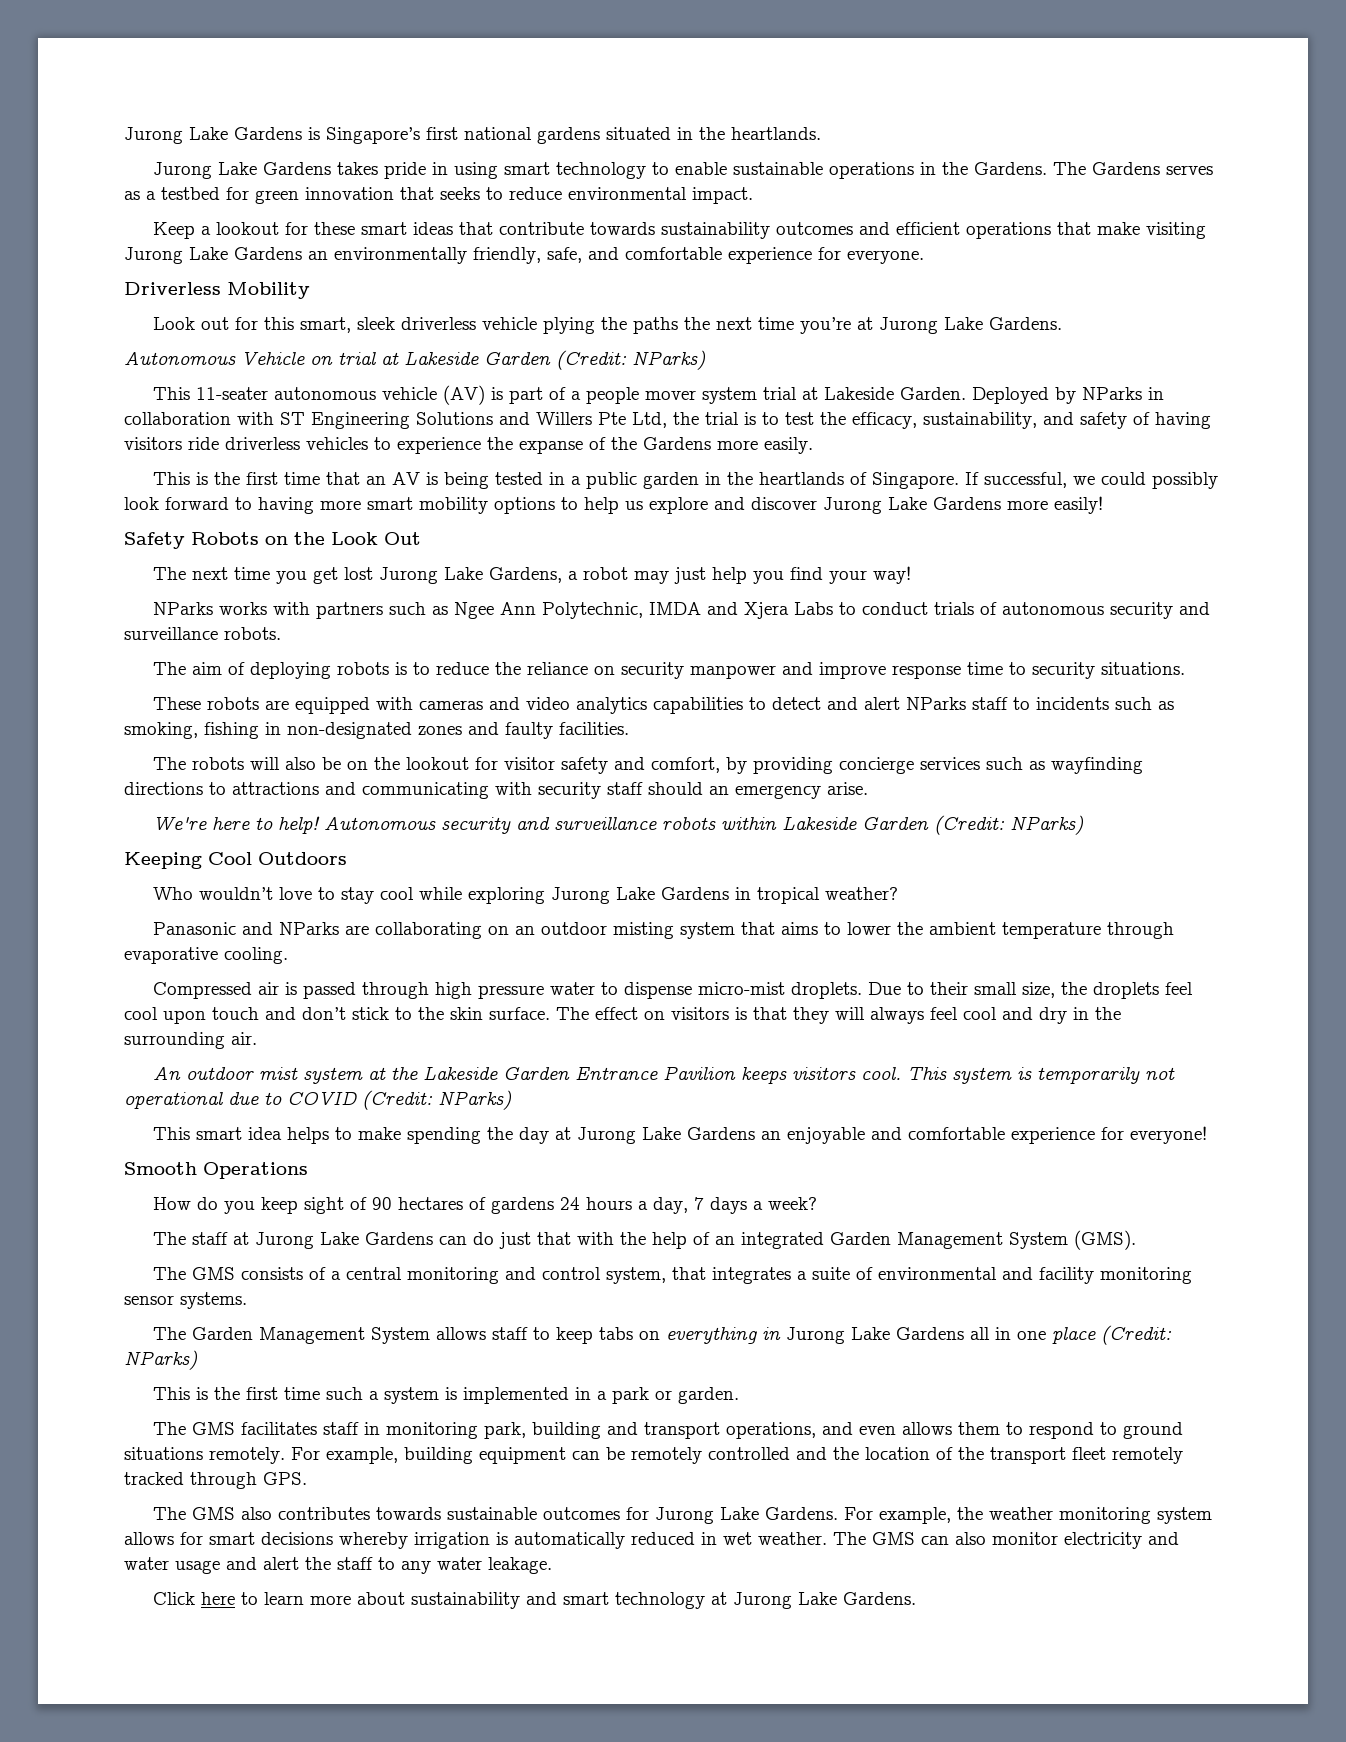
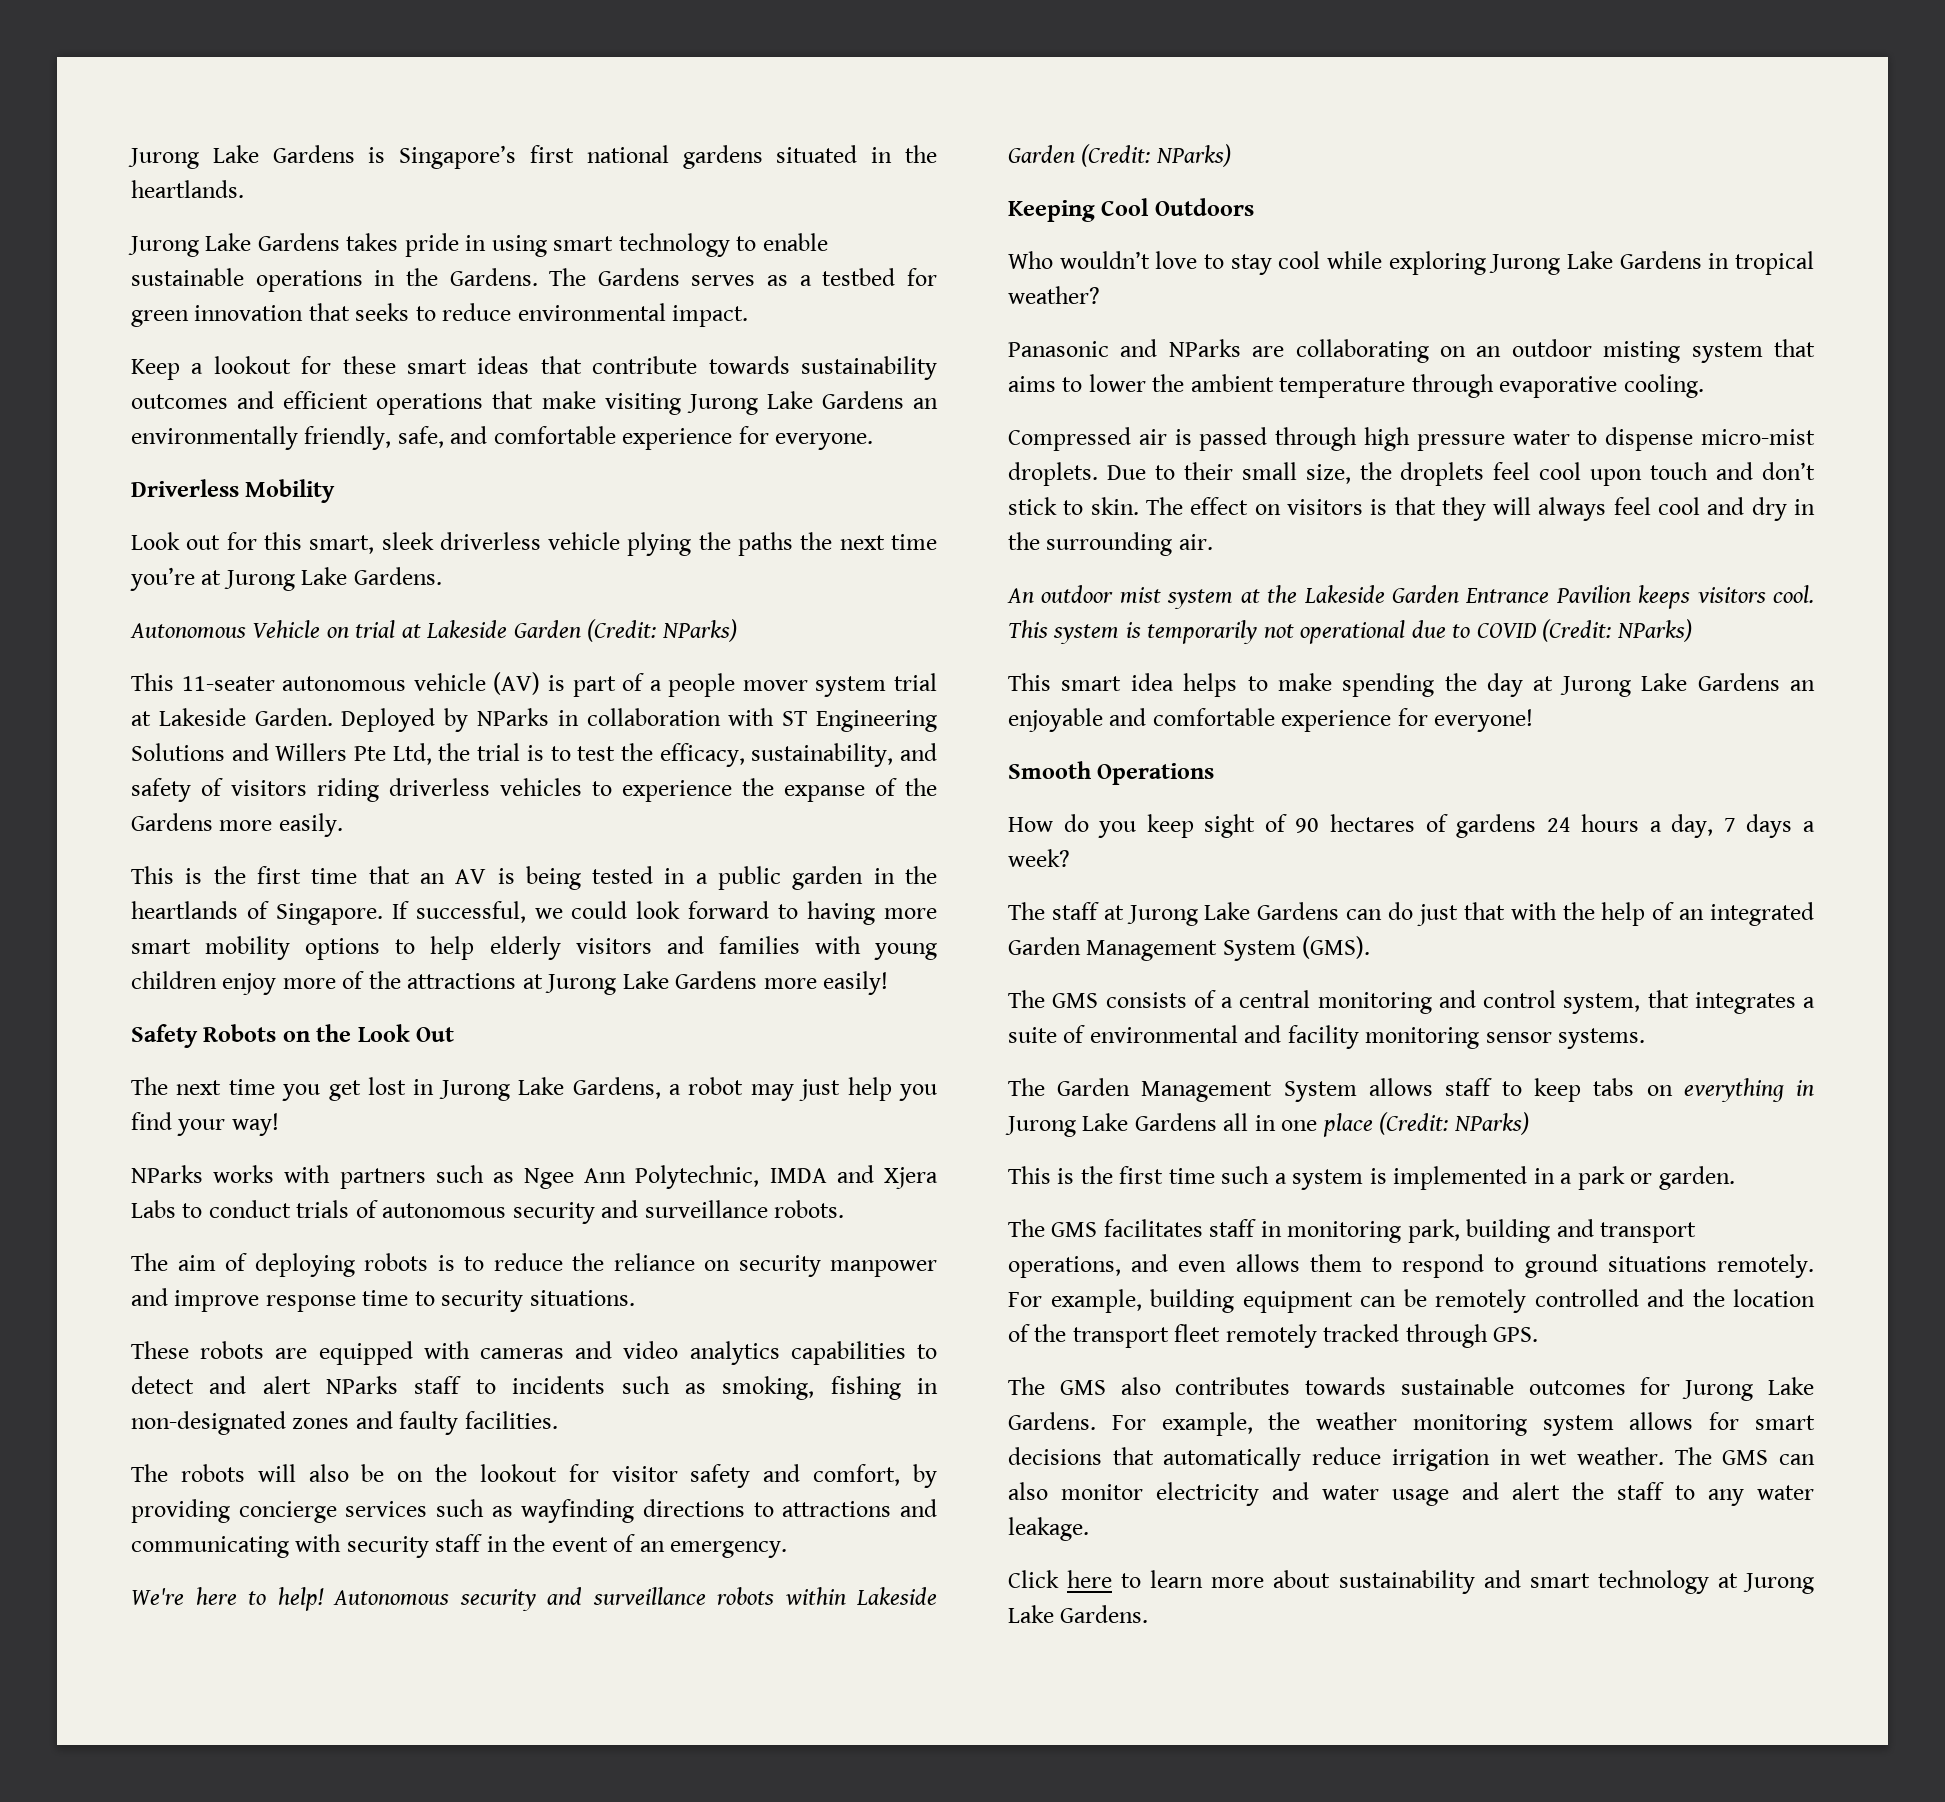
- Deployed by NParks in collaboration with ST Engineering Solutions and Willers Pte Ltd, the trial is to test the efficacy, sustainability, and safety of having visitors ride driverless vehicles to experience the expanse of the Gardens more easily.
+ Deployed by NParks in collaboration with ST Engineering Solutions and Willers Pte Ltd, the trial is to test the efficacy, sustainability, and safety of visitors riding driverless vehicles to experience the expanse of the Gardens more easily.
- If successful, we could possibly look forward to having more smart mobility options to help us explore and discover Jurong Lake Gardens more easily!
+ If successful, we could look forward to having more smart mobility options to help elderly visitors and families with young children enjoy more of the attractions at Jurong Lake Gardens more easily!
- The next time you get lost Jurong Lake Gardens, a robot may just help you find your way!
+ The next time you get lost in Jurong Lake Gardens, a robot may just help you find your way!
- The robots will also be on the lookout for visitor safety and comfort, by providing concierge services such as wayfinding directions to attractions and communicating with security staff should an emergency arise.
+ The robots will also be on the lookout for visitor safety and comfort, by providing concierge services such as wayfinding directions to attractions and communicating with security staff in the event of an emergency.
- Due to their small size, the droplets feel cool upon touch and don’t stick to the skin surface.
+ Due to their small size, the droplets feel cool upon touch and don’t stick to skin.
- For example, the weather monitoring system allows for smart decisions whereby irrigation is automatically reduced in wet weather.
+ For example, the weather monitoring system allows for smart decisions that automatically reduce irrigation in wet weather.

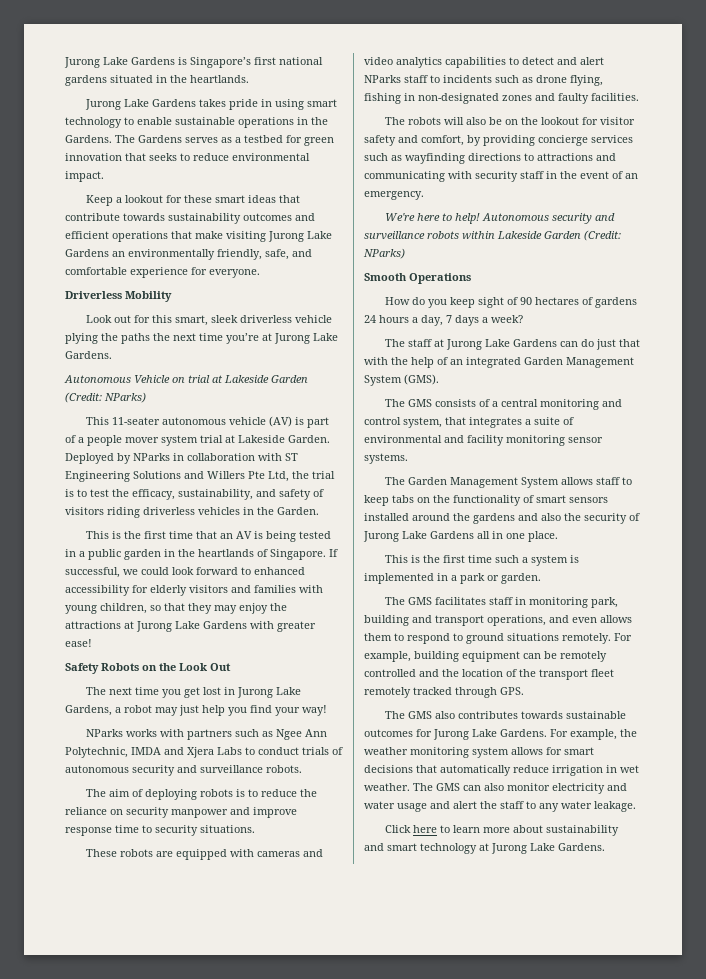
- Deployed by NParks in collaboration with ST Engineering Solutions and Willers Pte Ltd, the trial is to test the efficacy, sustainability, and safety of visitors riding driverless vehicles to experience the expanse of the Gardens more easily.
+ Deployed by NParks in collaboration with ST Engineering Solutions and Willers Pte Ltd, the trial is to test the efficacy, sustainability, and safety of visitors riding driverless vehicles in the Garden.
- If successful, we could look forward to having more smart mobility options to help elderly visitors and families with young children enjoy more of the attractions at Jurong Lake Gardens more easily!
+ If successful, we could look forward to enhanced accessibility for elderly visitors and families with young children, so that they may enjoy the attractions at Jurong Lake Gardens with greater ease!
- These robots are equipped with cameras and video analytics capabilities to detect and alert NParks staff to incidents such as smoking, fishing in non-designated zones and faulty facilities.
+ These robots are equipped with cameras and video analytics capabilities to detect and alert NParks staff to incidents such as drone flying, fishing in non-designated zones and faulty facilities.
- Keeping Cool Outdoors
- Who wouldn’t love to stay cool while exploring Jurong Lake Gardens in tropical weather?
- Panasonic and NParks are collaborating on an outdoor misting system that aims to lower the ambient temperature through evaporative cooling.
- Compressed air is passed through high pressure water to dispense micro-mist droplets. Due to their small size, the droplets feel cool upon touch and don’t stick to skin. The effect on visitors is that they will always feel cool and dry in the surrounding air.
- An outdoor mist system at the Lakeside Garden Entrance Pavilion keeps visitors cool. This system is temporarily not operational due to COVID (Credit: NParks)
- This smart idea helps to make spending the day at Jurong Lake Gardens an enjoyable and comfortable experience for everyone!
- The Garden Management System allows staff to keep tabs on everything in Jurong Lake Gardens all in one place (Credit: NParks)
+ The Garden Management System allows staff to keep tabs on the functionality of smart sensors installed around the gardens and also the security of Jurong Lake Gardens all in one place.

